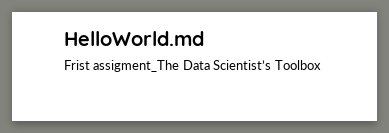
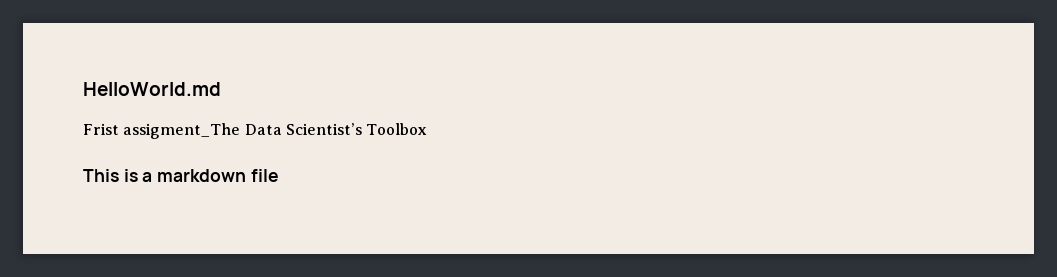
+ This is a markdown file

